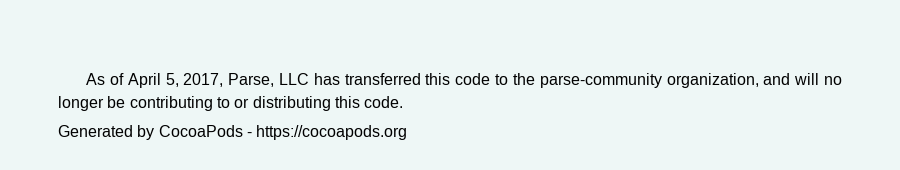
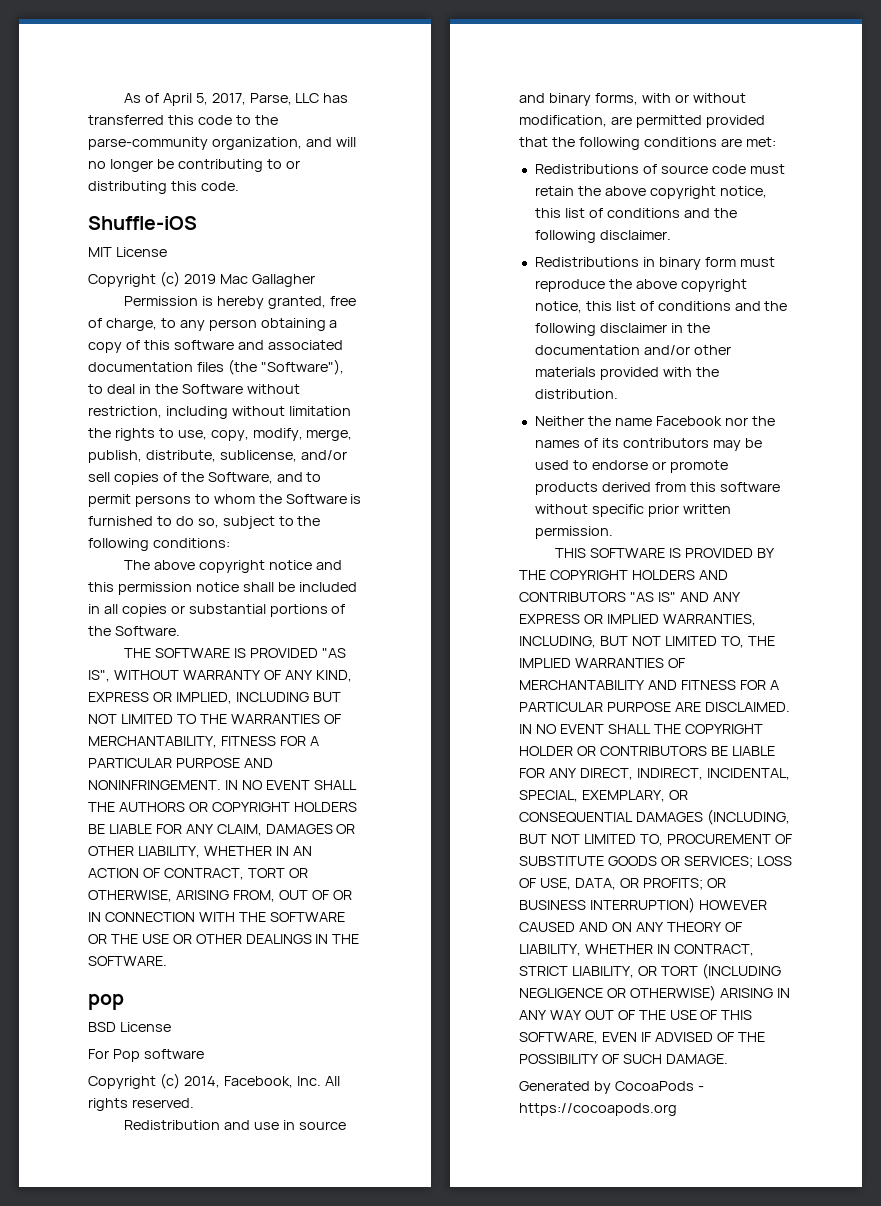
+ Shuffle-iOS
+ MIT License
+ Copyright (c) 2019 Mac Gallagher
+ Permission is hereby granted, free of charge, to any person obtaining a copy of this software and associated documentation files (the "Software"), to deal in the Software without restriction, including without limitation the rights to use, copy, modify, merge, publish, distribute, sublicense, and/or sell copies of the Software, and to permit persons to whom the Software is furnished to do so, subject to the following conditions:
+ The above copyright notice and this permission notice shall be included in all copies or substantial portions of the Software.
+ THE SOFTWARE IS PROVIDED "AS IS", WITHOUT WARRANTY OF ANY KIND, EXPRESS OR IMPLIED, INCLUDING BUT NOT LIMITED TO THE WARRANTIES OF MERCHANTABILITY, FITNESS FOR A PARTICULAR PURPOSE AND NONINFRINGEMENT. IN NO EVENT SHALL THE AUTHORS OR COPYRIGHT HOLDERS BE LIABLE FOR ANY CLAIM, DAMAGES OR OTHER LIABILITY, WHETHER IN AN ACTION OF CONTRACT, TORT OR OTHERWISE, ARISING FROM, OUT OF OR IN CONNECTION WITH THE SOFTWARE OR THE USE OR OTHER DEALINGS IN THE SOFTWARE.
+ pop
+ BSD License
+ For Pop software
+ Copyright (c) 2014, Facebook, Inc. All rights reserved.
+ Redistribution and use in source and binary forms, with or without modification, are permitted provided that the following conditions are met:
+ Redistributions of source code must retain the above copyright notice, this list of conditions and the following disclaimer.
+ Redistributions in binary form must reproduce the above copyright notice, this list of conditions and the following disclaimer in the documentation and/or other materials provided with the distribution.
+ Neither the name Facebook nor the names of its contributors may be used to endorse or promote products derived from this software without specific prior written permission.
+ THIS SOFTWARE IS PROVIDED BY THE COPYRIGHT HOLDERS AND CONTRIBUTORS "AS IS" AND ANY EXPRESS OR IMPLIED WARRANTIES, INCLUDING, BUT NOT LIMITED TO, THE IMPLIED WARRANTIES OF MERCHANTABILITY AND FITNESS FOR A PARTICULAR PURPOSE ARE DISCLAIMED. IN NO EVENT SHALL THE COPYRIGHT HOLDER OR CONTRIBUTORS BE LIABLE FOR ANY DIRECT, INDIRECT, INCIDENTAL, SPECIAL, EXEMPLARY, OR CONSEQUENTIAL DAMAGES (INCLUDING, BUT NOT LIMITED TO, PROCUREMENT OF SUBSTITUTE GOODS OR SERVICES; LOSS OF USE, DATA, OR PROFITS; OR BUSINESS INTERRUPTION) HOWEVER CAUSED AND ON ANY THEORY OF LIABILITY, WHETHER IN CONTRACT, STRICT LIABILITY, OR TORT (INCLUDING NEGLIGENCE OR OTHERWISE) ARISING IN ANY WAY OUT OF THE USE OF THIS SOFTWARE, EVEN IF ADVISED OF THE POSSIBILITY OF SUCH DAMAGE.

